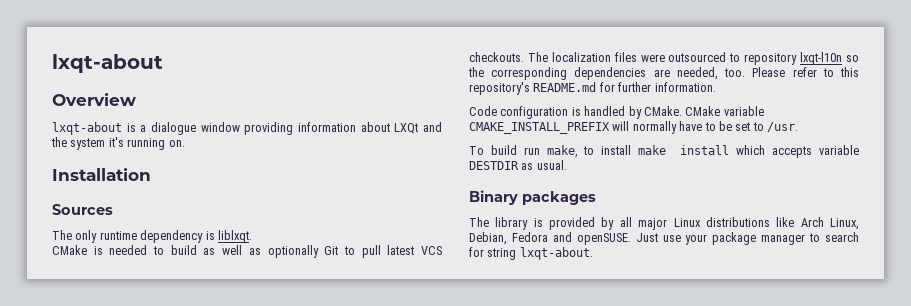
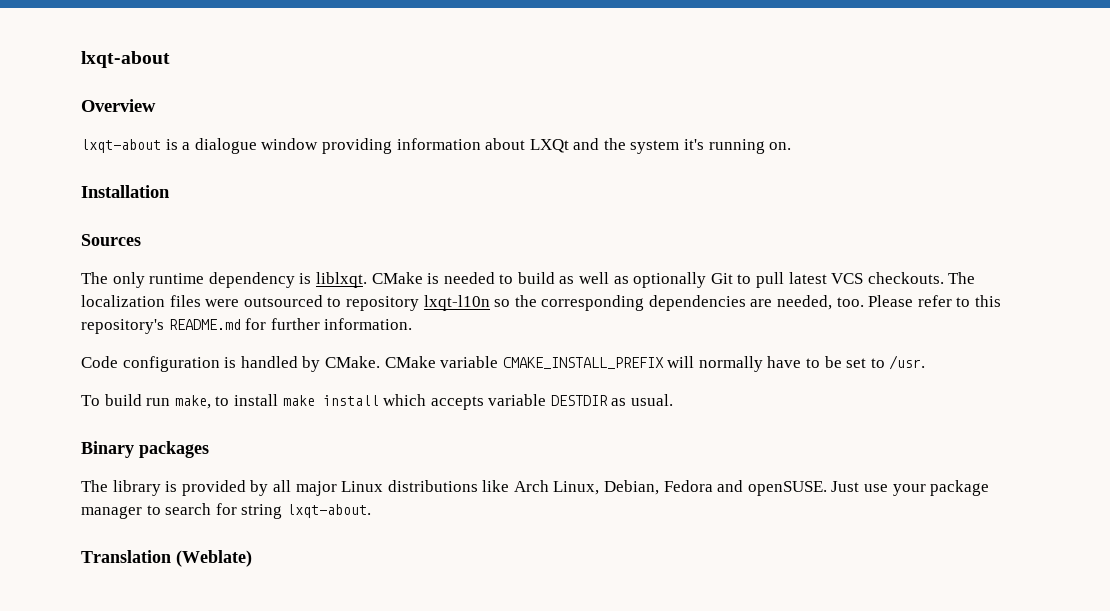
- The only runtime dependency is liblxqt.
- CMake is needed to build as well as optionally Git to pull latest VCS checkouts.
+ The only runtime dependency is liblxqt. CMake is needed to build as well as optionally Git to pull latest VCS checkouts.
+ Translation (Weblate)

